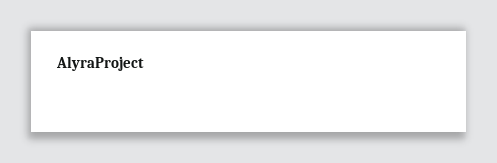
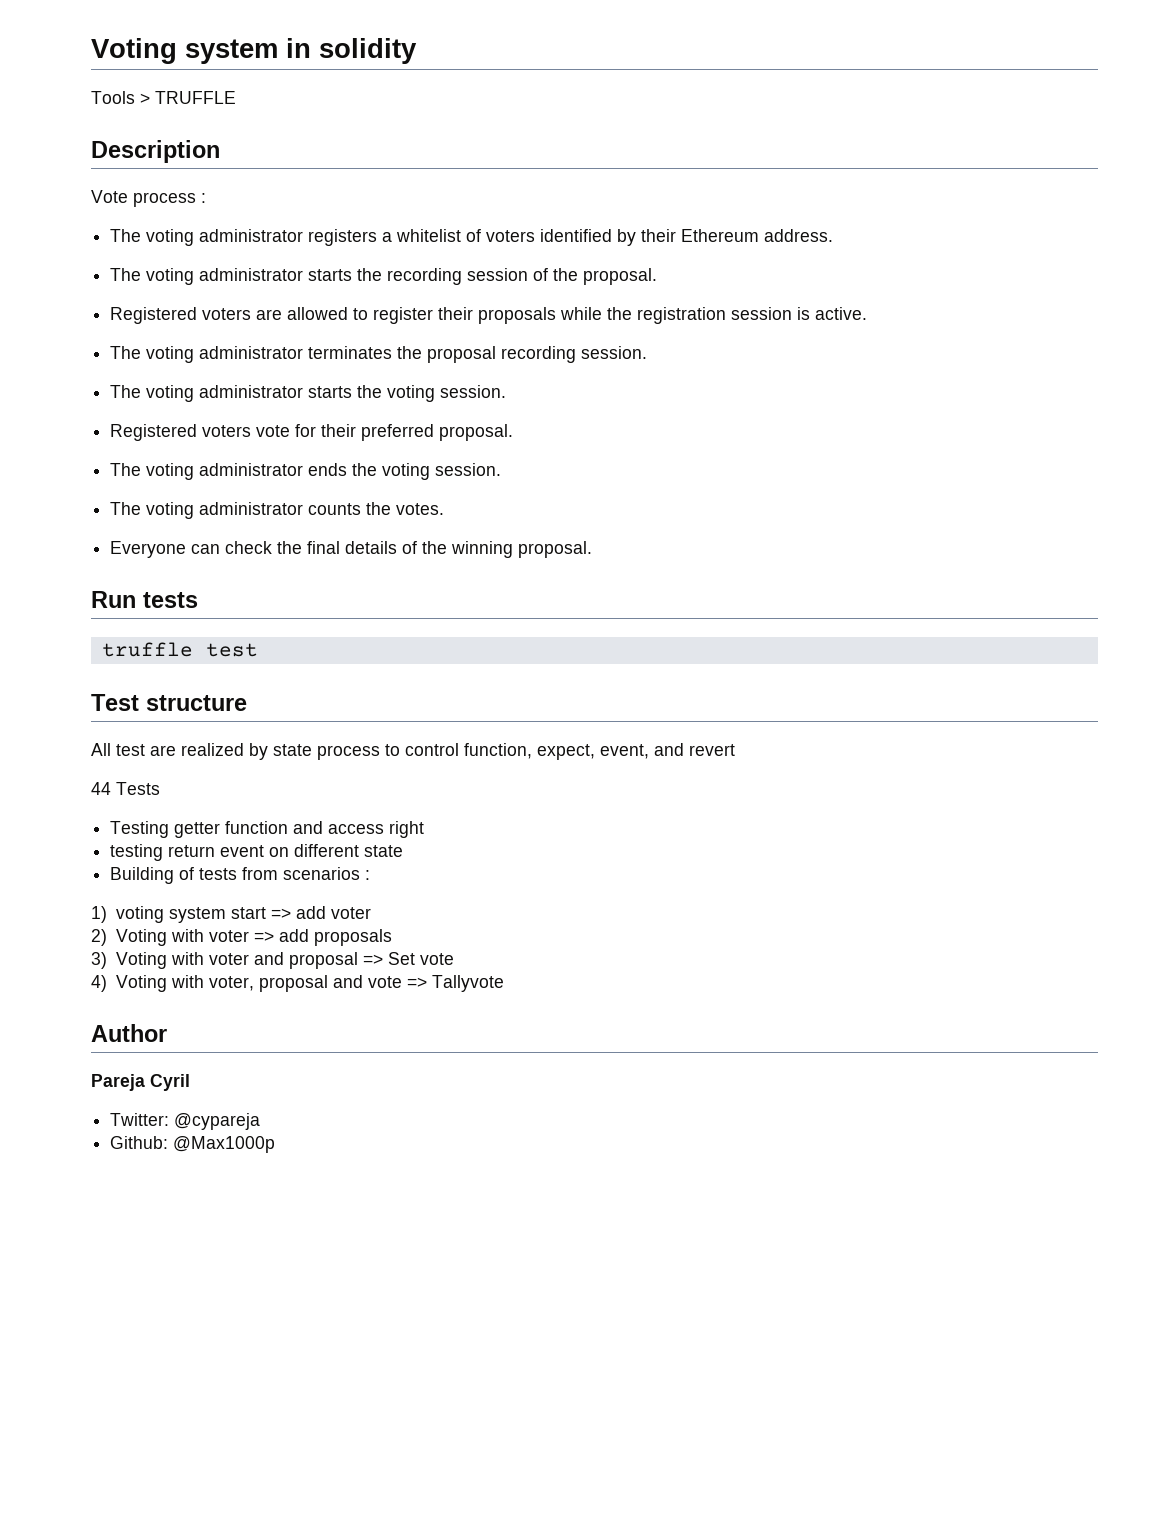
- AlyraProject
+ Voting system in solidity
+ Tools > TRUFFLE
+ Description
+ Vote process :
+ The voting administrator registers a whitelist of voters identified by their Ethereum address.
+ The voting administrator starts the recording session of the proposal.
+ Registered voters are allowed to register their proposals while the registration session is active.
+ The voting administrator terminates the proposal recording session.
+ The voting administrator starts the voting session.
+ Registered voters vote for their preferred proposal.
+ The voting administrator ends the voting session.
+ The voting administrator counts the votes.
+ Everyone can check the final details of the winning proposal.
+ Run tests
+ truffle test
+ Test structure
+ All test are realized by state process to control function, expect, event, and revert
+ 44 Tests
+ Testing getter function and access right
+ testing return event on different state
+ Building of tests from scenarios :
+ 1) voting system start => add voter
+ 2) Voting with voter => add proposals
+ 3) Voting with voter and proposal => Set vote
+ 4) Voting with voter, proposal and vote => Tallyvote
+ Author
+ Pareja Cyril
+ Twitter: @cypareja
+ Github: @Max1000p

